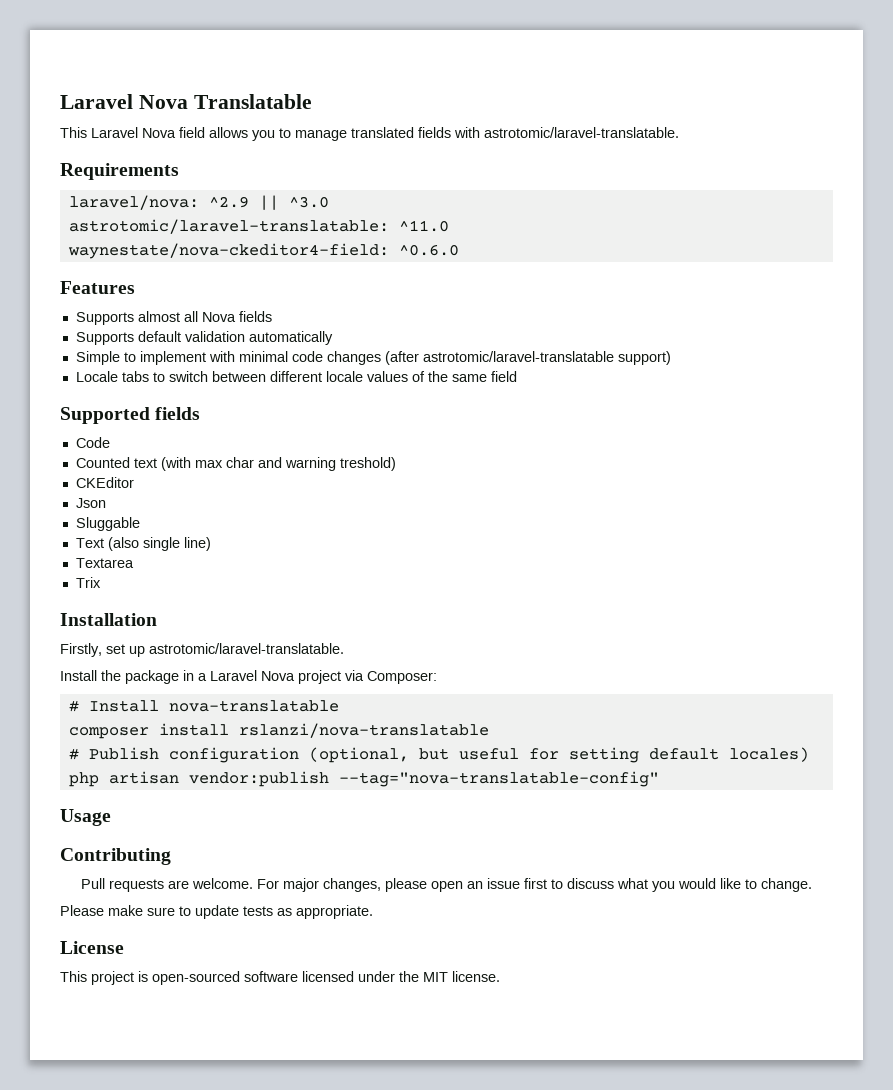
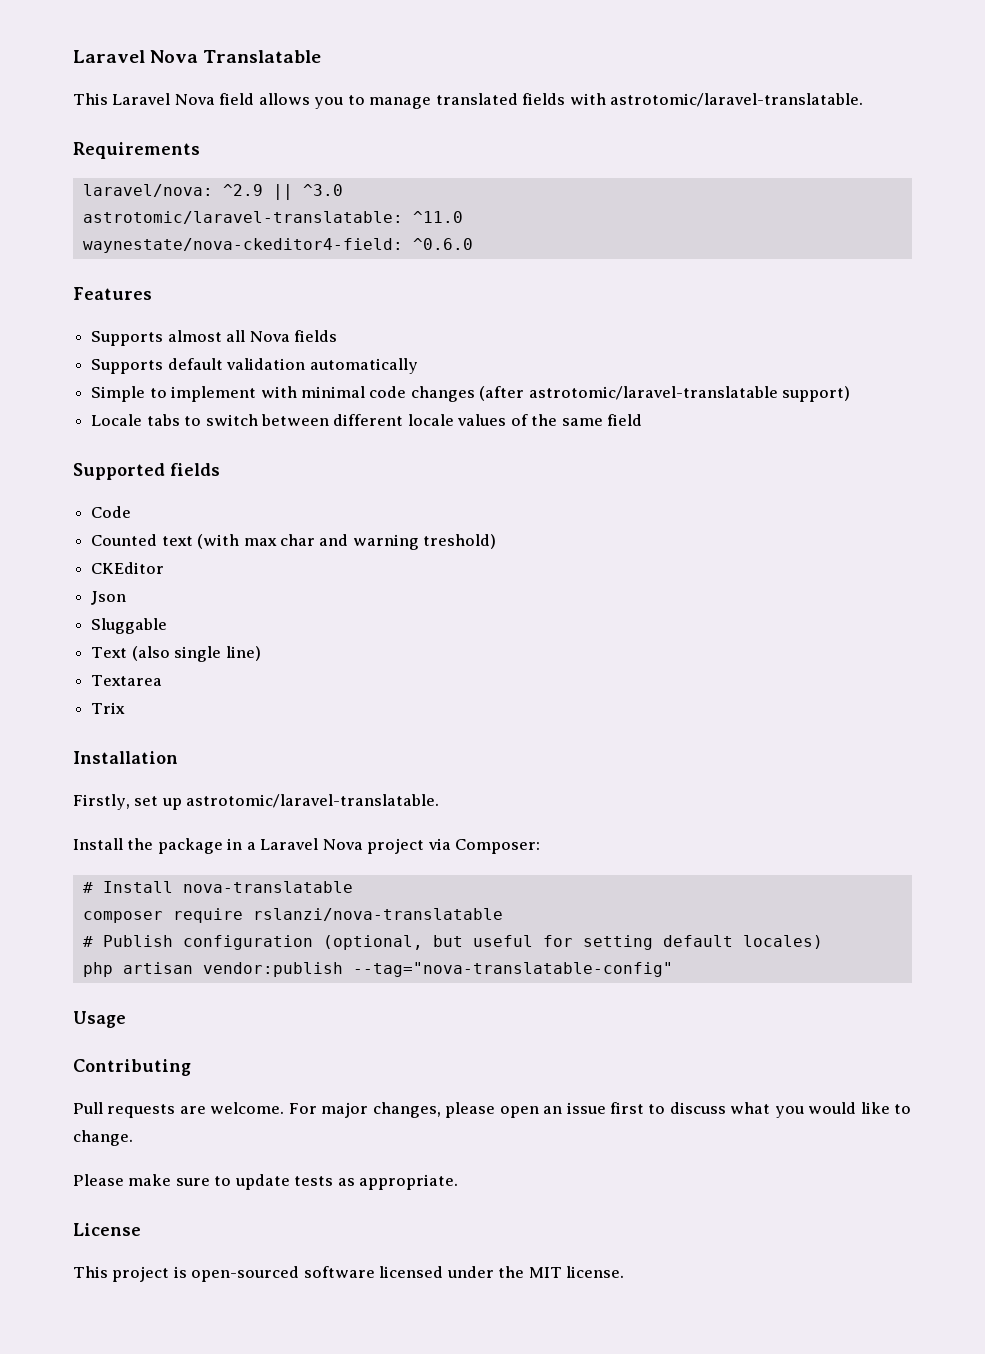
- composer install rslanzi/nova-translatable
+ composer require rslanzi/nova-translatable

